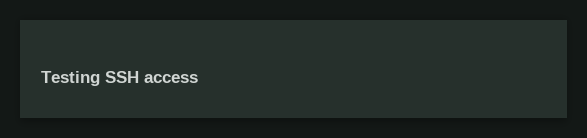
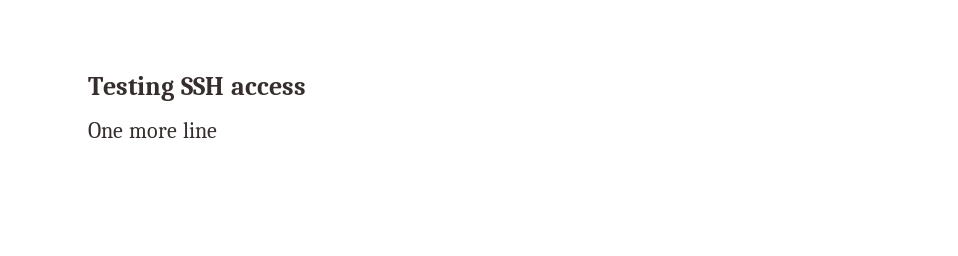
+ One more line

